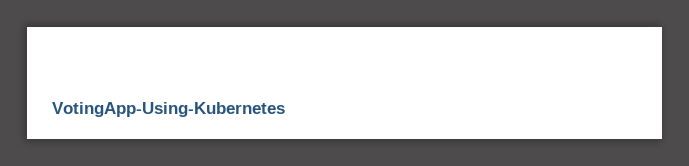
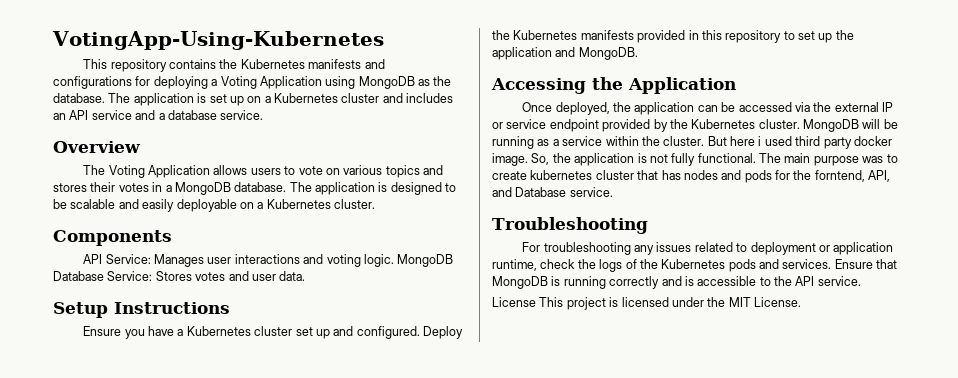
+ This repository contains the Kubernetes manifests and configurations for deploying a Voting Application using MongoDB as the database. The application is set up on a Kubernetes cluster and includes an API service and a database service.
+ Overview
+ The Voting Application allows users to vote on various topics and stores their votes in a MongoDB database. The application is designed to be scalable and easily deployable on a Kubernetes cluster.
+ Components
+ API Service: Manages user interactions and voting logic. MongoDB Database Service: Stores votes and user data.
+ Setup Instructions
+ Ensure you have a Kubernetes cluster set up and configured. Deploy the Kubernetes manifests provided in this repository to set up the application and MongoDB.
+ Accessing the Application
+ Once deployed, the application can be accessed via the external IP or service endpoint provided by the Kubernetes cluster. MongoDB will be running as a service within the cluster. But here i used third party docker image. So, the application is not fully functional. The main purpose was to create kubernetes cluster that has nodes and pods for the forntend, API, and Database service.
+ Troubleshooting
+ For troubleshooting any issues related to deployment or application runtime, check the logs of the Kubernetes pods and services. Ensure that MongoDB is running correctly and is accessible to the API service.
+ License This project is licensed under the MIT License.

